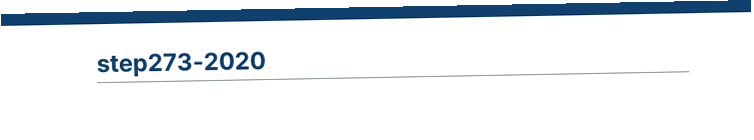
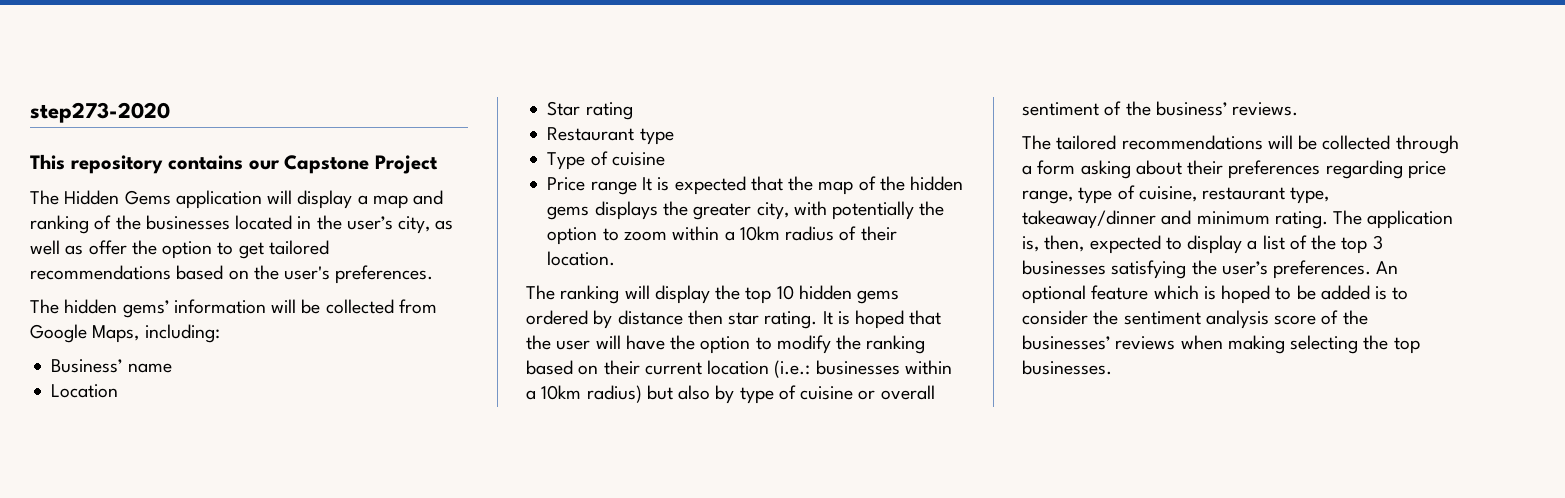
+ This repository contains our Capstone Project
+ The Hidden Gems application will display a map and ranking of the businesses located in the user’s city, as well as offer the option to get tailored recommendations based on the user's preferences.
+ The hidden gems’ information will be collected from Google Maps, including:
+ Business’ name
+ Location
+ Star rating
+ Restaurant type
+ Type of cuisine
+ Price range It is expected that the map of the hidden gems displays the greater city, with potentially the option to zoom within a 10km radius of their location.
+ The ranking will display the top 10 hidden gems ordered by distance then star rating. It is hoped that the user will have the option to modify the ranking based on their current location (i.e.: businesses within a 10km radius) but also by type of cuisine or overall sentiment of the business’ reviews.
+ The tailored recommendations will be collected through a form asking about their preferences regarding price range, type of cuisine, restaurant type, takeaway/dinner and minimum rating. The application is, then, expected to display a list of the top 3 businesses satisfying the user’s preferences. An optional feature which is hoped to be added is to consider the sentiment analysis score of the businesses’ reviews when making selecting the top businesses.

